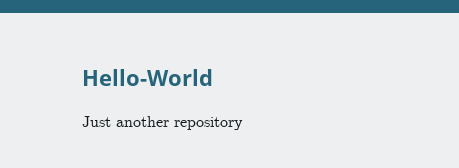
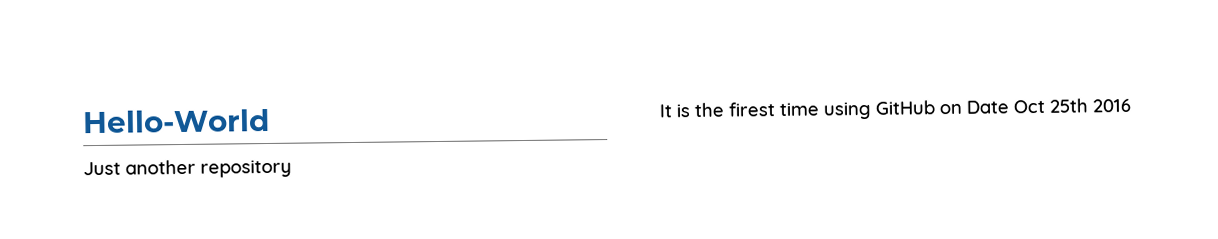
+ It is the firest time using GitHub on Date Oct 25th 2016

